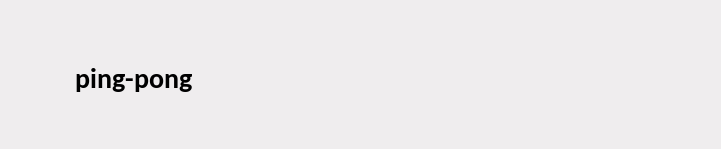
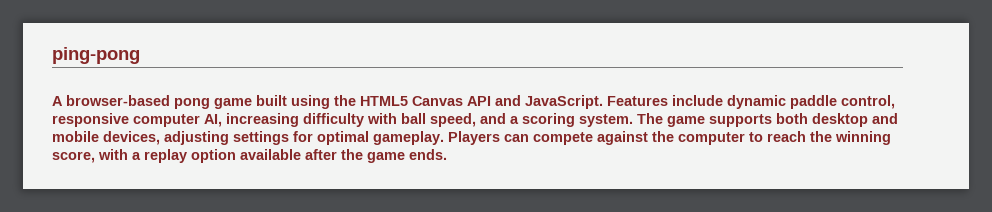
+ A browser-based pong game built using the HTML5 Canvas API and JavaScript. Features include dynamic paddle control, responsive computer AI, increasing difficulty with ball speed, and a scoring system. The game supports both desktop and mobile devices, adjusting settings for optimal gameplay. Players can compete against the computer to reach the winning score, with a replay option available after the game ends.

